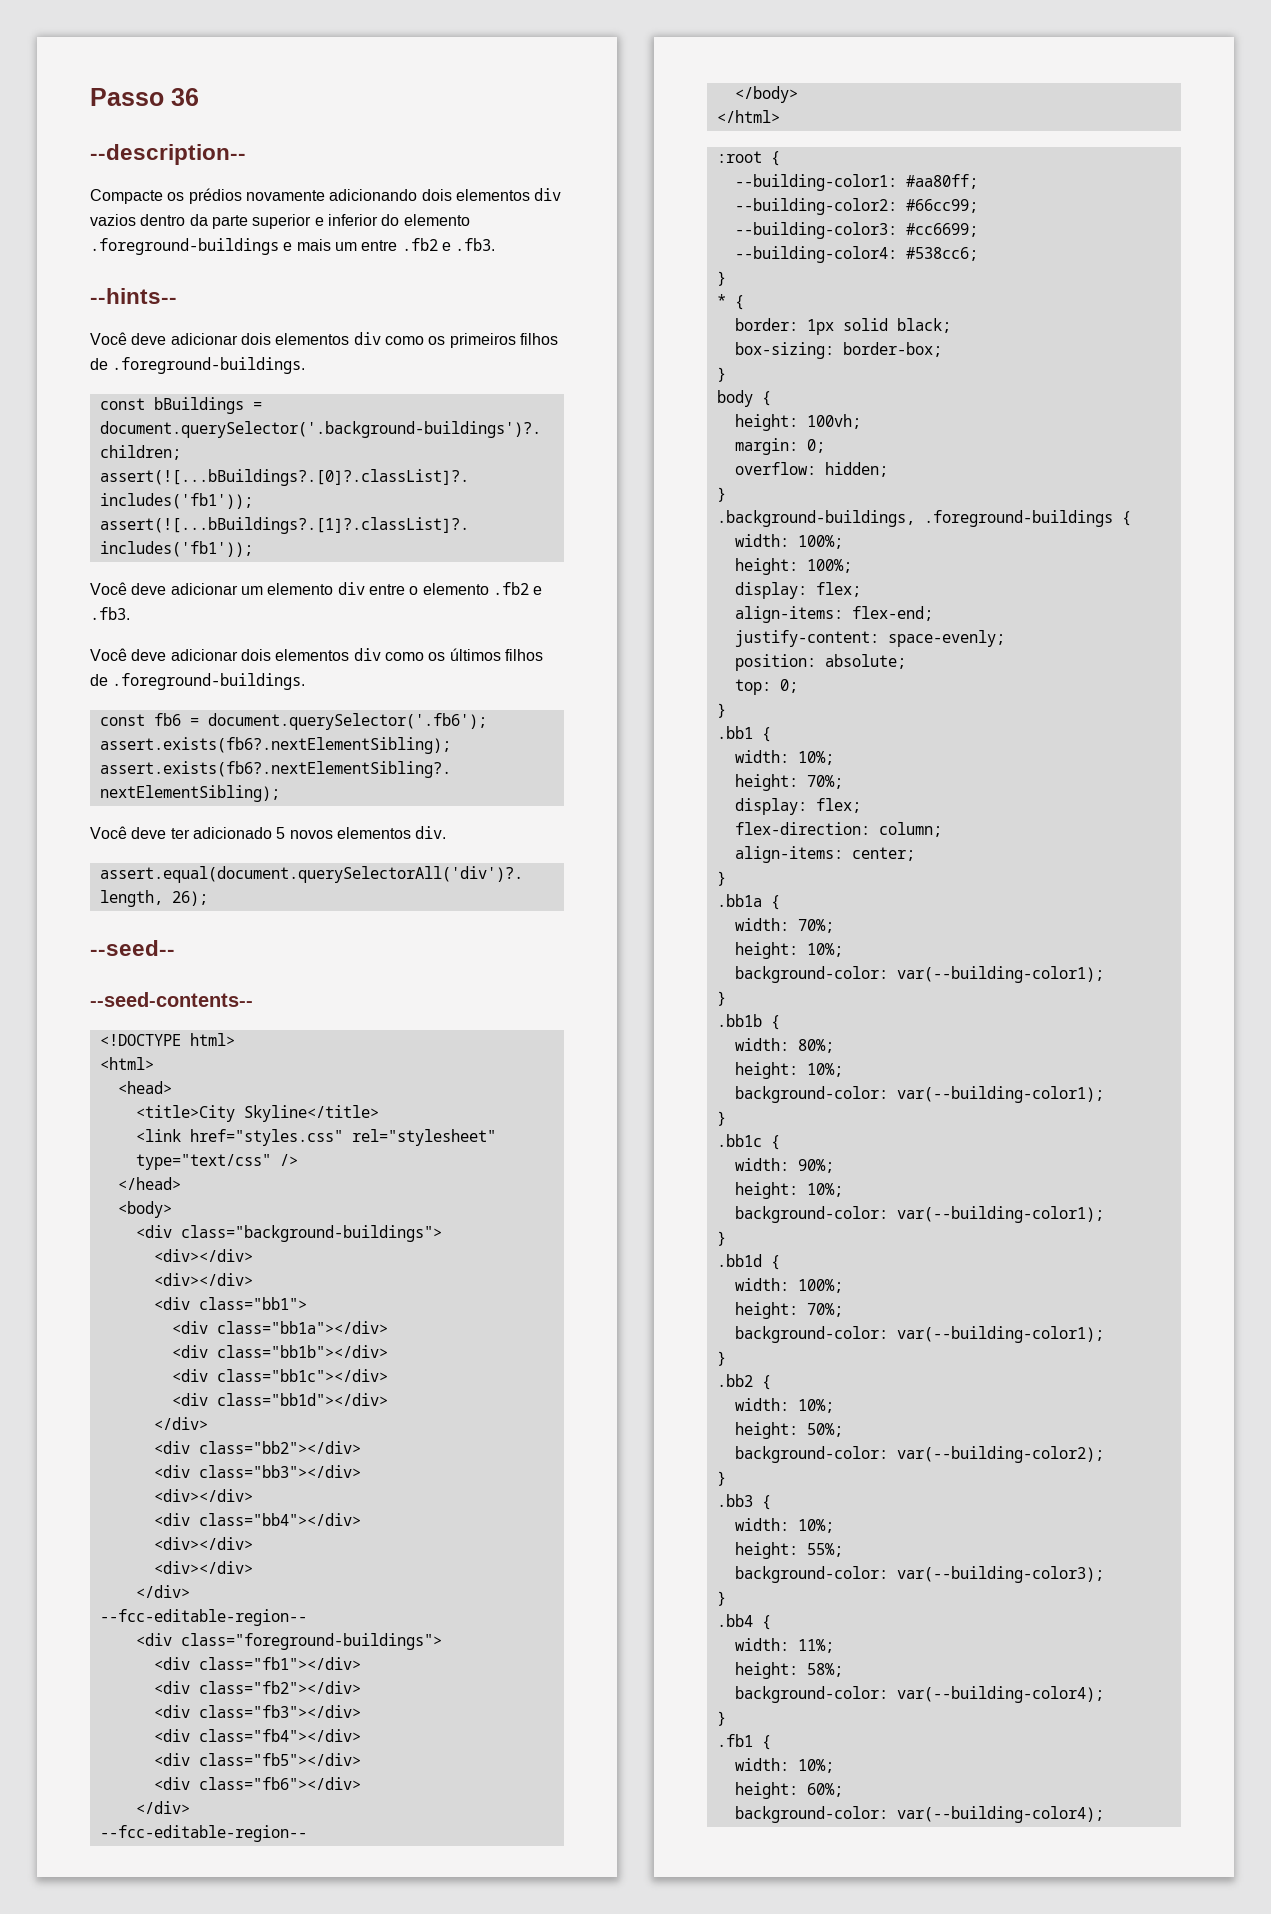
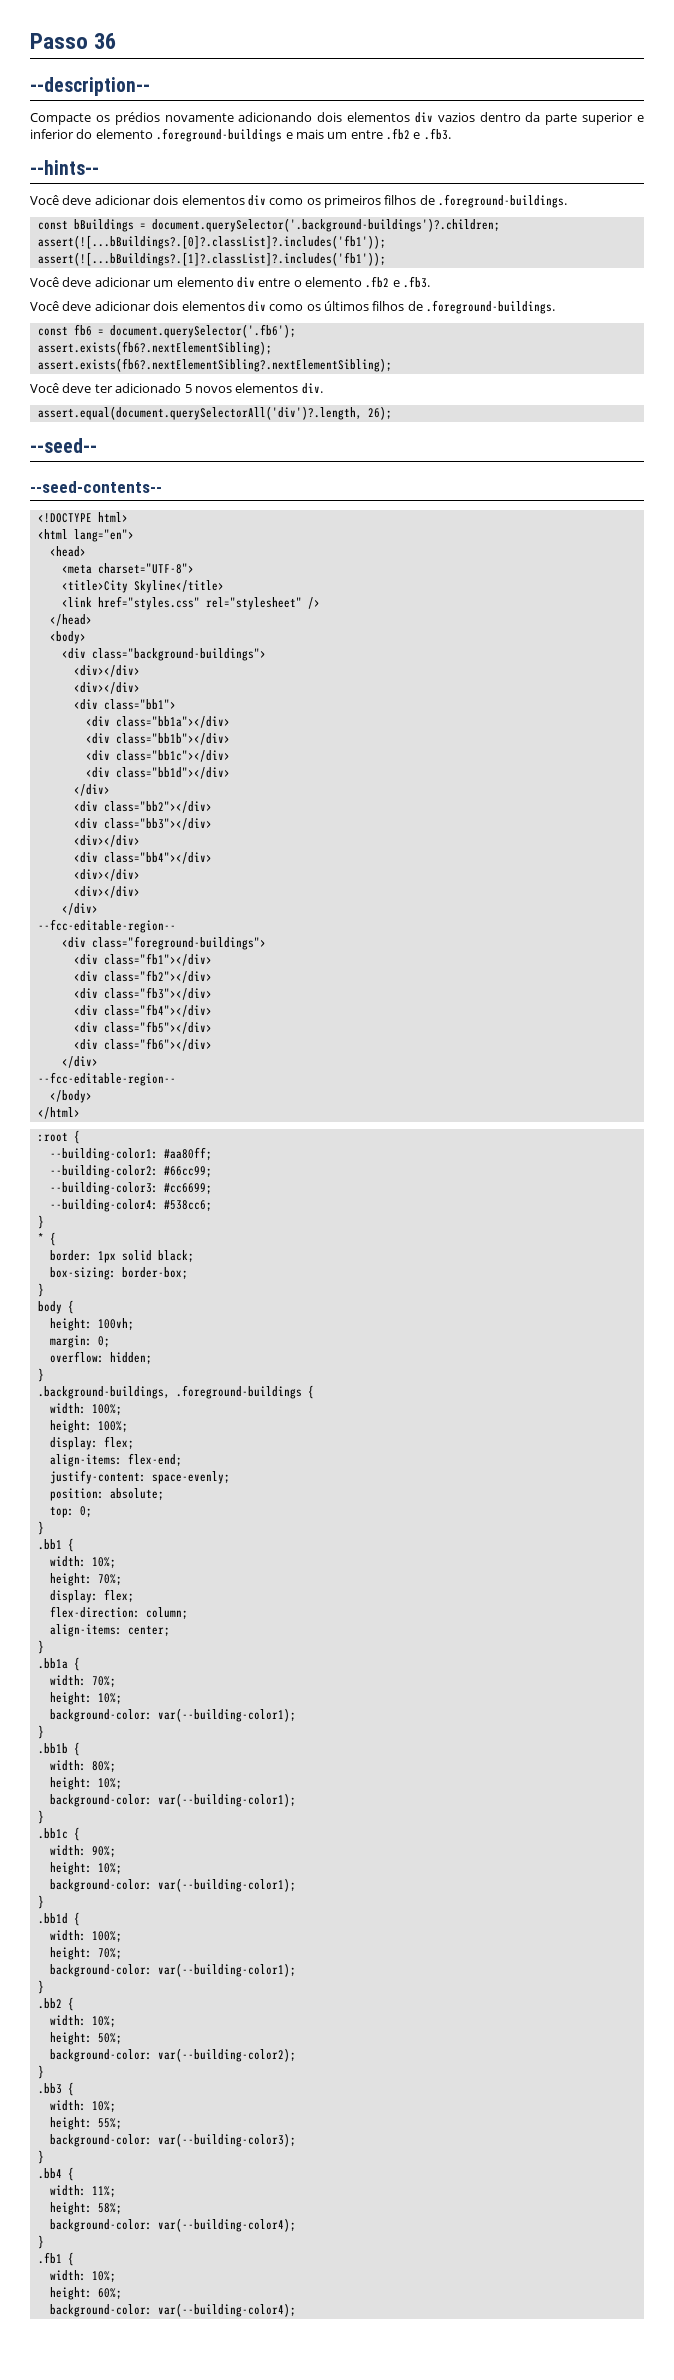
- <html>
+ <html lang="en">
+ <meta charset="UTF-8">
- <link href="styles.css" rel="stylesheet" type="text/css" />
+ <link href="styles.css" rel="stylesheet" />

